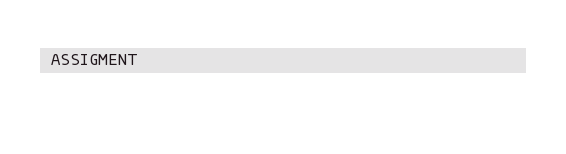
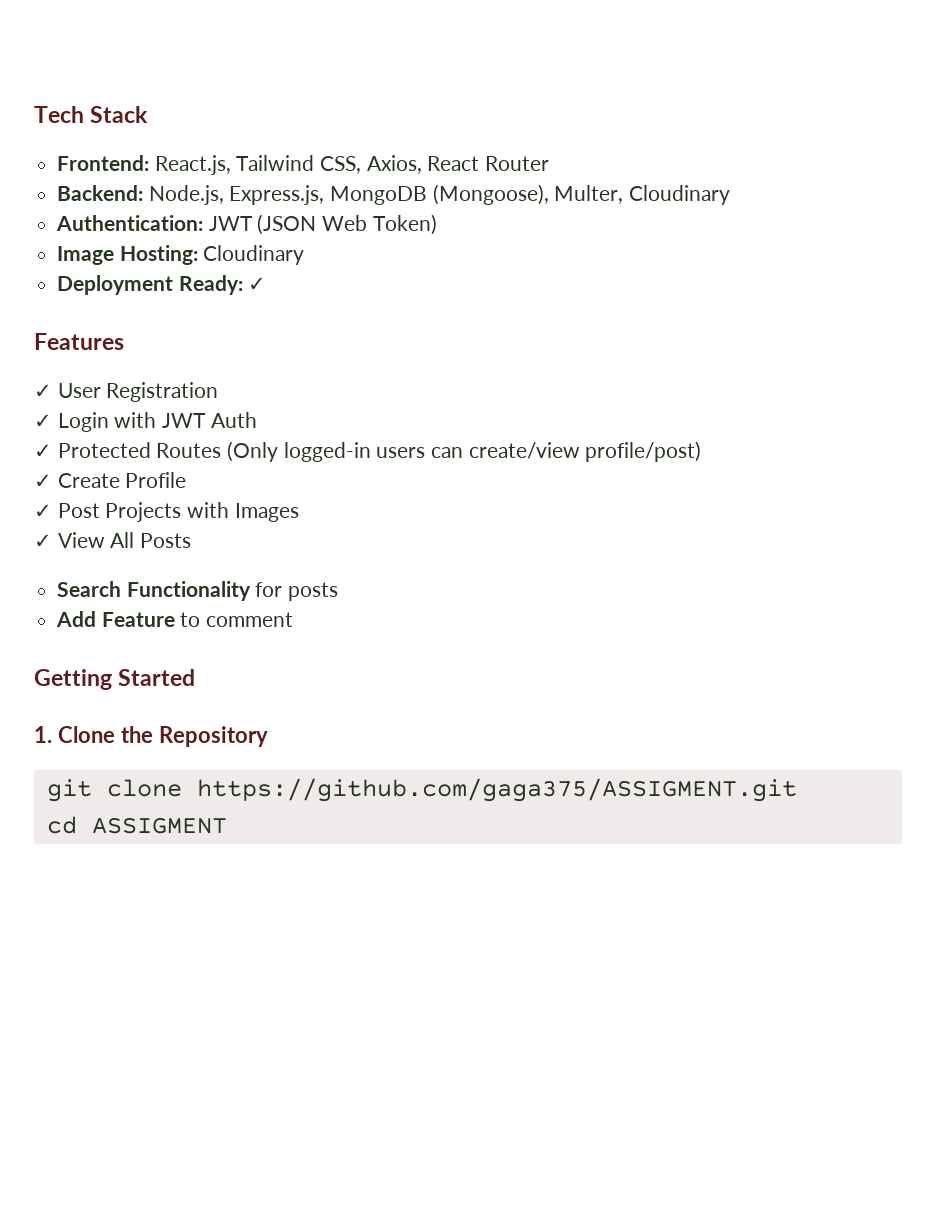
- ASSIGMENT
+ Tech Stack
+ Frontend: React.js, Tailwind CSS, Axios, React Router
+ Backend: Node.js, Express.js, MongoDB (Mongoose), Multer, Cloudinary
+ Authentication: JWT (JSON Web Token)
+ Image Hosting: Cloudinary
+ Deployment Ready: ✓
+ Features
+ ✓ User Registration
+ ✓ Login with JWT Auth
+ ✓ Protected Routes (Only logged-in users can create/view profile/post)
+ ✓ Create Profile
+ ✓ Post Projects with Images
+ ✓ View All Posts
+ Search Functionality for posts
+ Add Feature to comment
+ Getting Started
+ 1. Clone the Repository
+ git clone https://github.com/gaga375/ASSIGMENT.git
+ cd ASSIGMENT

